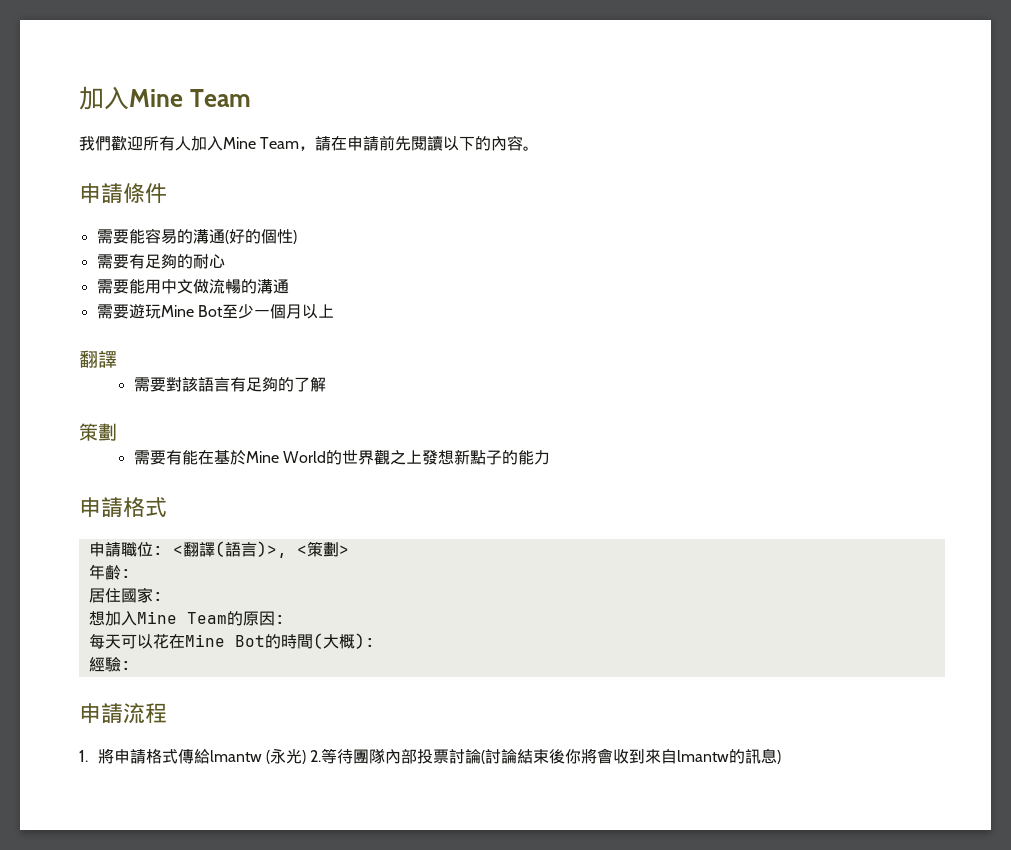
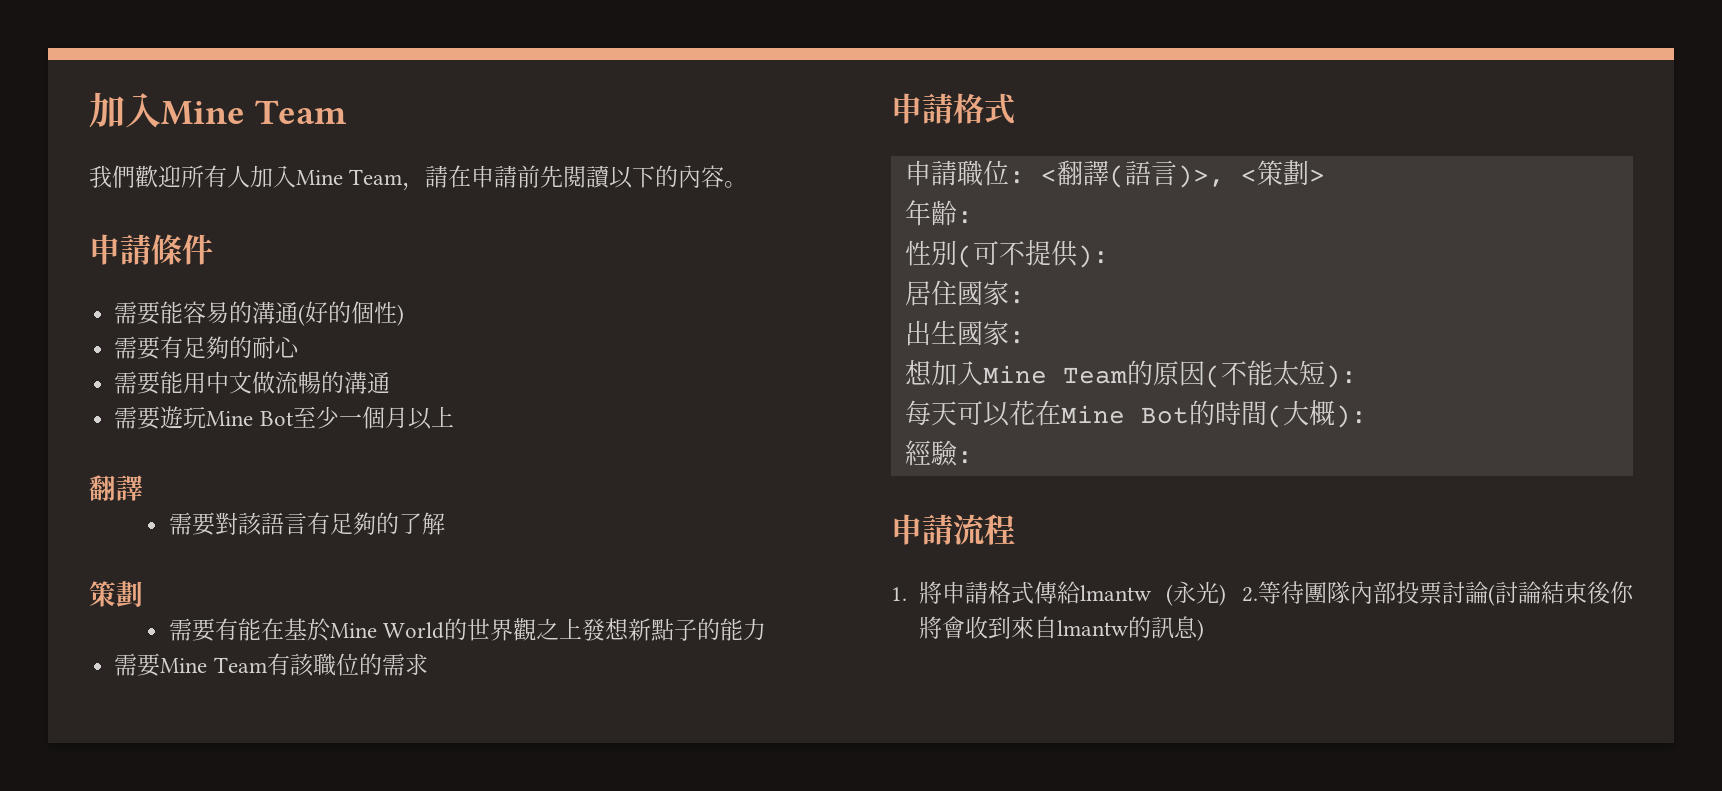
+ 需要Mine Team有該職位的需求
+ 性別(可不提供):
+ 出生國家:
- 想加入Mine Team的原因:
+ 想加入Mine Team的原因(不能太短):

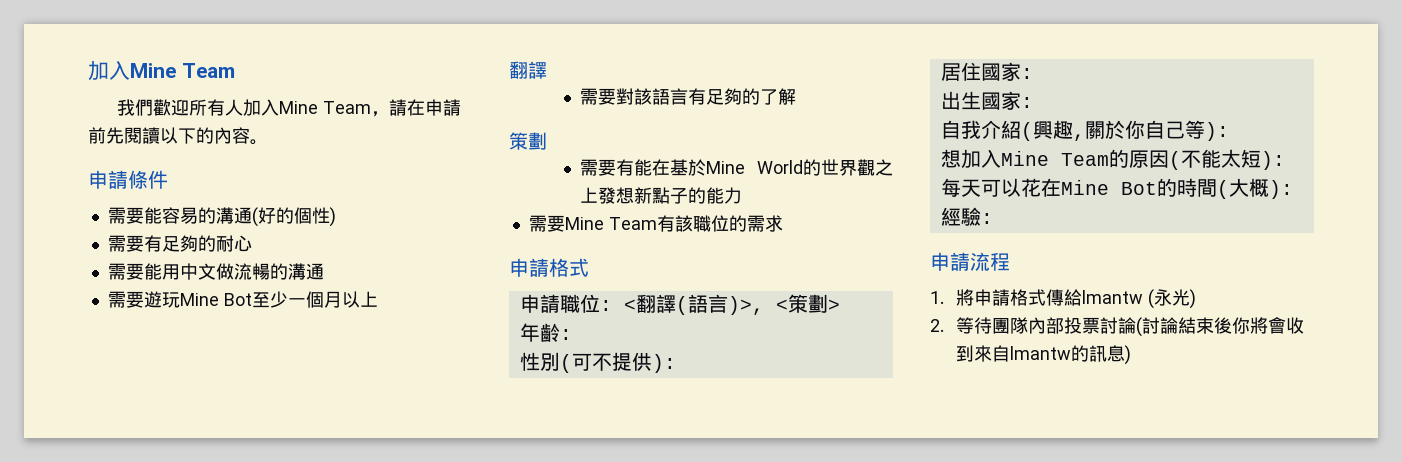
+ 自我介紹(興趣,關於你自己等):
- 1.將申請格式傳給lmantw (永光) 2.等待團隊內部投票討論(討論結束後你將會收到來自lmantw的訊息)
+ 1.將申請格式傳給lmantw (永光)
+ 2.等待團隊內部投票討論(討論結束後你將會收到來自lmantw的訊息)

